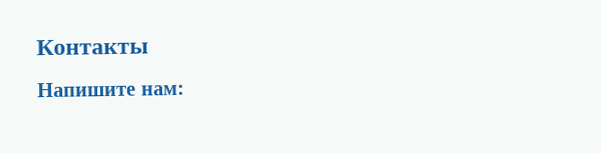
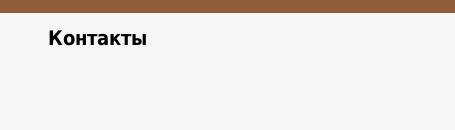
- Напишите нам:

